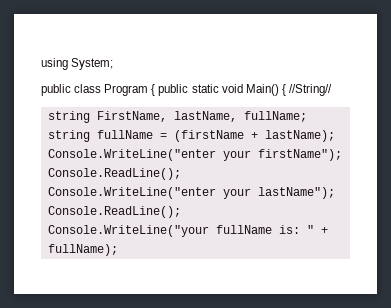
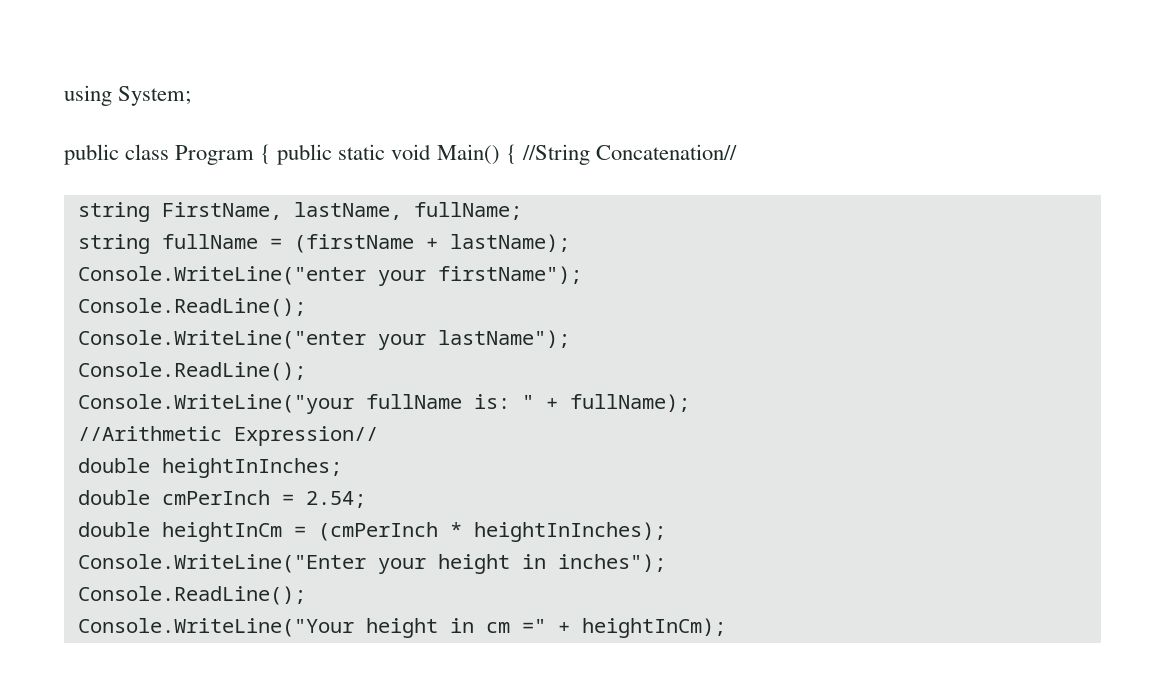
- public class Program { public static void Main() { //String//
+ public class Program { public static void Main() { //String Concatenation//
+ //Arithmetic Expression//
+ double heightInInches;
+ double cmPerInch = 2.54;
+ double heightInCm = (cmPerInch * heightInInches);
+ Console.WriteLine("Enter your height in inches");
+ Console.ReadLine();
+ Console.WriteLine("Your height in cm =" + heightInCm);

